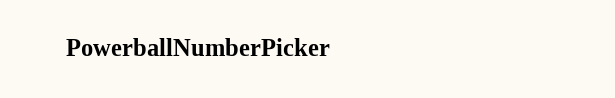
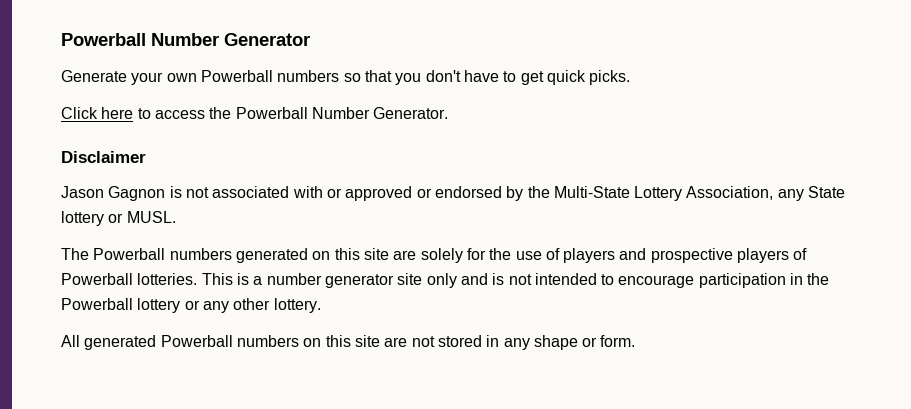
- PowerballNumberPicker
+ Powerball Number Generator
+ Generate your own Powerball numbers so that you don't have to get quick picks.
+ Click here to access the Powerball Number Generator.
+ Disclaimer
+ Jason Gagnon is not associated with or approved or endorsed by the Multi-State Lottery Association, any State lottery or MUSL.
+ The Powerball numbers generated on this site are solely for the use of players and prospective players of Powerball lotteries. This is a number generator site only and is not intended to encourage participation in the Powerball lottery or any other lottery.
+ All generated Powerball numbers on this site are not stored in any shape or form.

